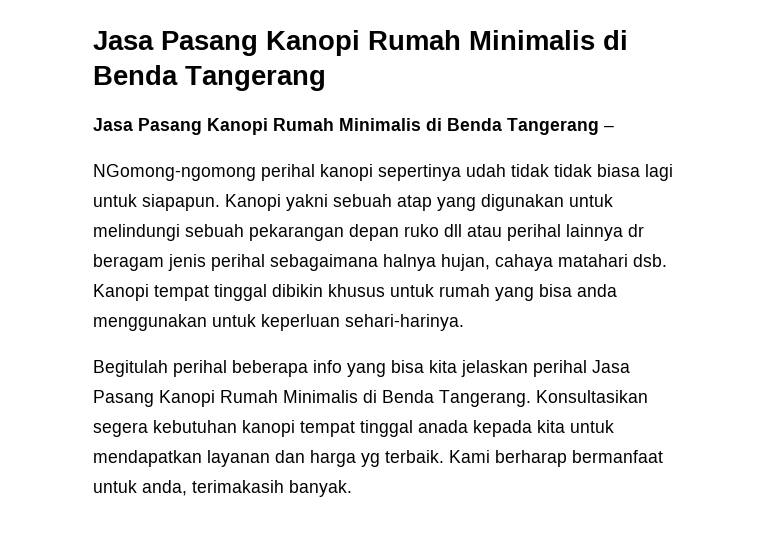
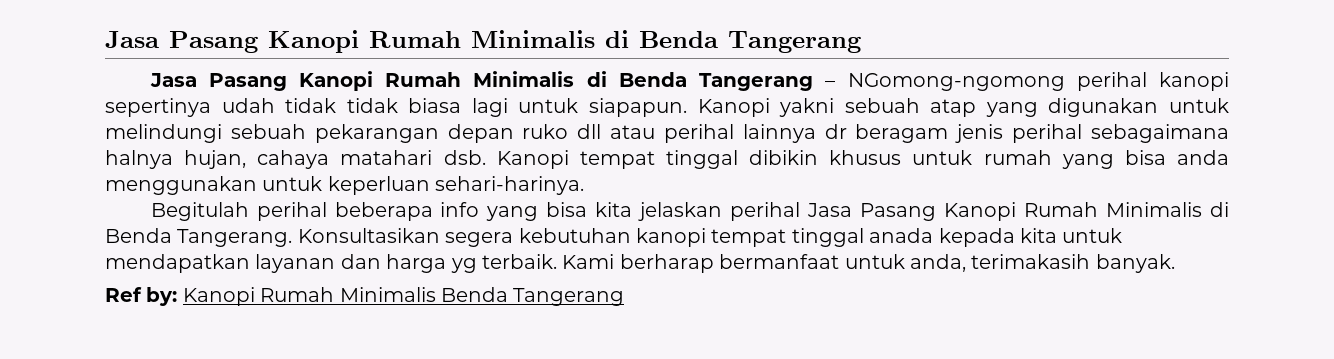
- Jasa Pasang Kanopi Rumah Minimalis di Benda Tangerang –
- NGomong-ngomong perihal kanopi sepertinya udah tidak tidak biasa lagi untuk siapapun.
+ Jasa Pasang Kanopi Rumah Minimalis di Benda Tangerang – NGomong-ngomong perihal kanopi sepertinya udah tidak tidak biasa lagi untuk siapapun.
+ Ref by: Kanopi Rumah Minimalis Benda Tangerang

